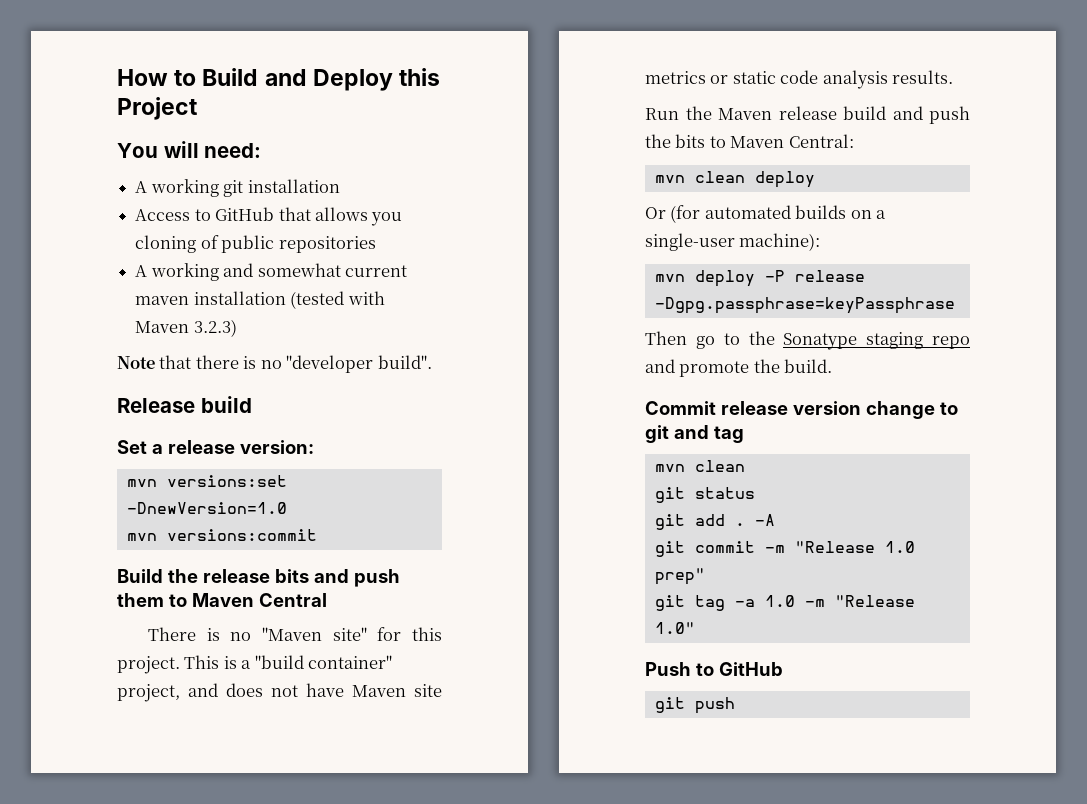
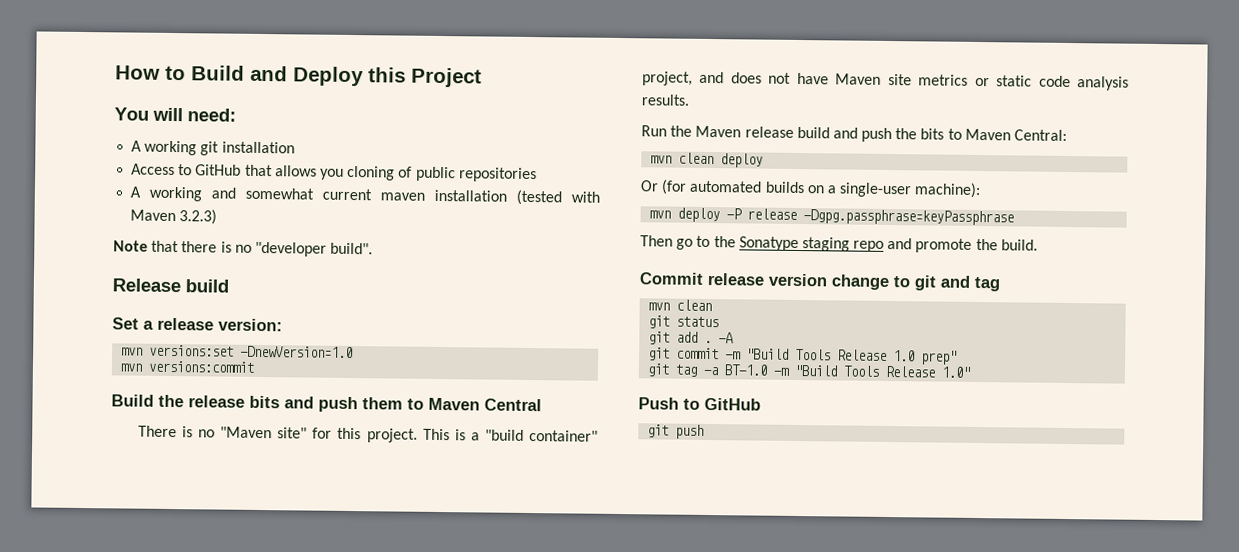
- git commit -m "Release 1.0 prep"
+ git commit -m "Build Tools Release 1.0 prep"
- git tag -a 1.0 -m "Release 1.0"
+ git tag -a BT-1.0 -m "Build Tools Release 1.0"

